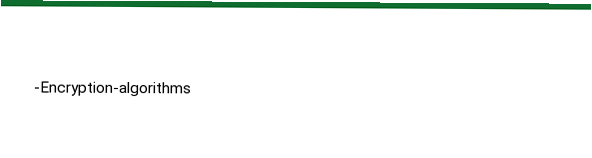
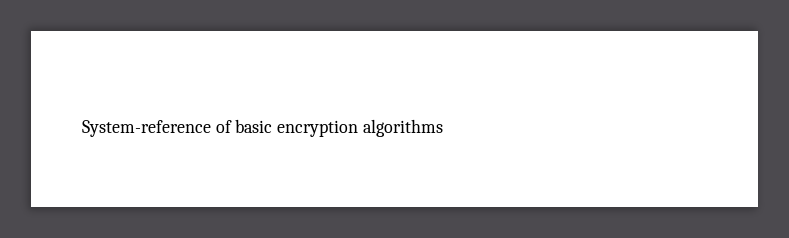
- -Encryption-algorithms
+ System-reference of basic encryption algorithms

